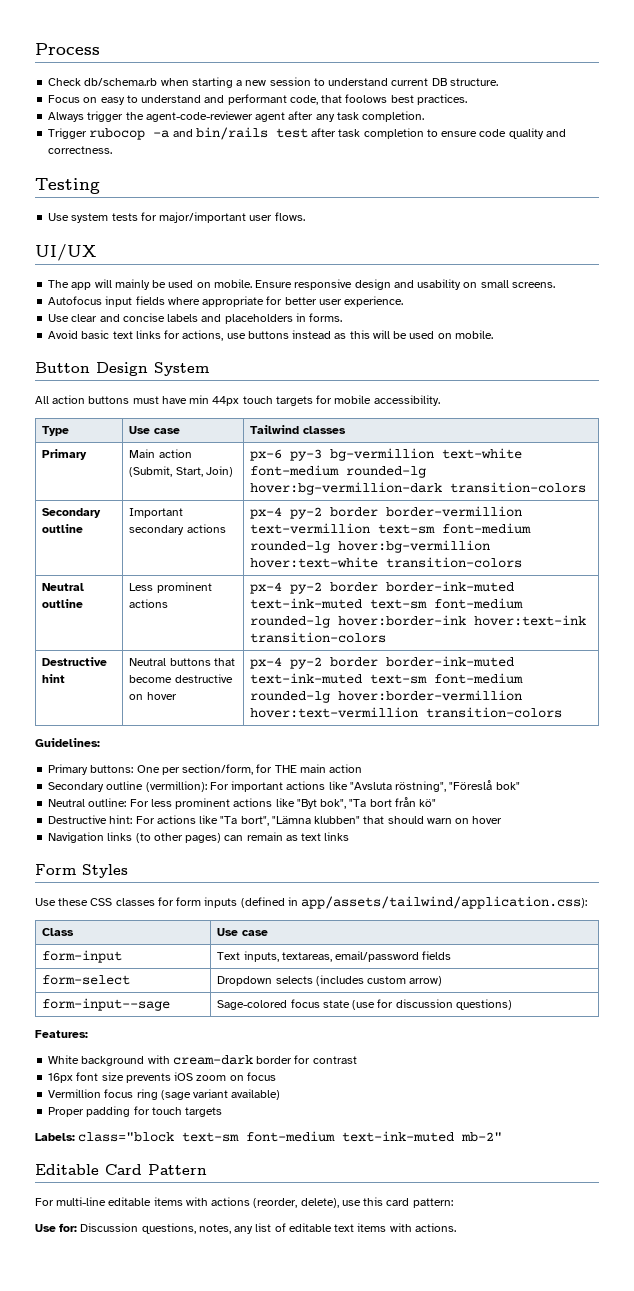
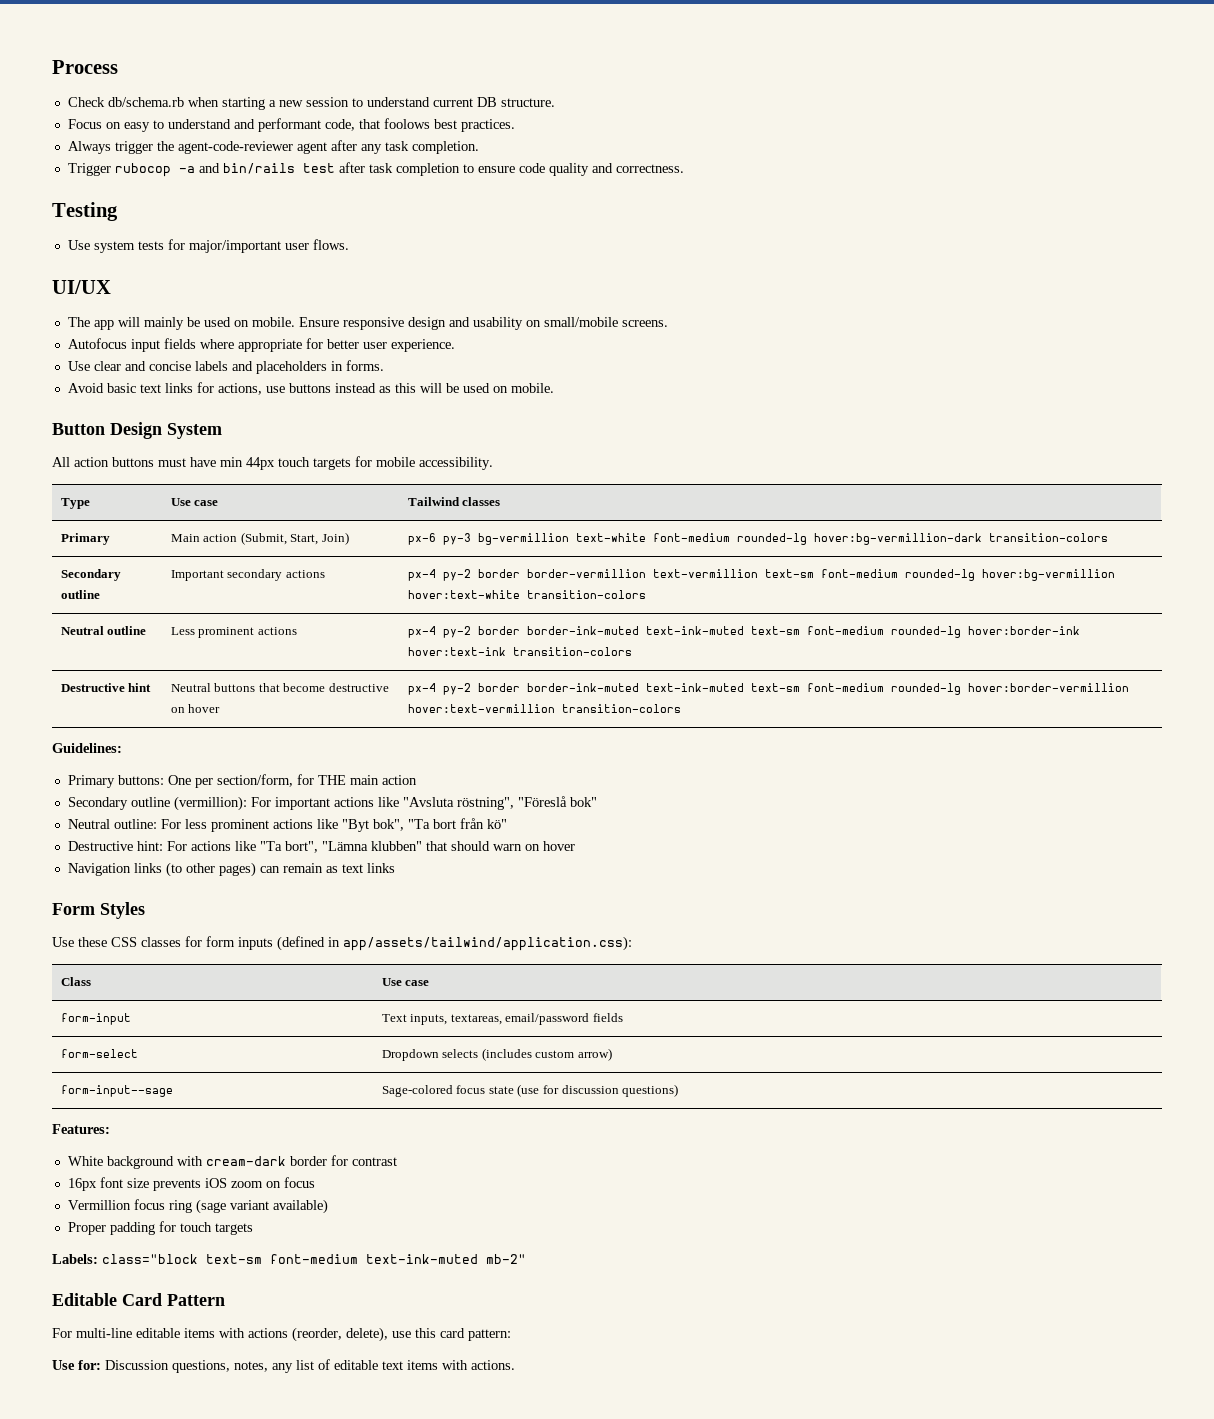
- Ensure responsive design and usability on small screens.
+ Ensure responsive design and usability on small/mobile screens.

